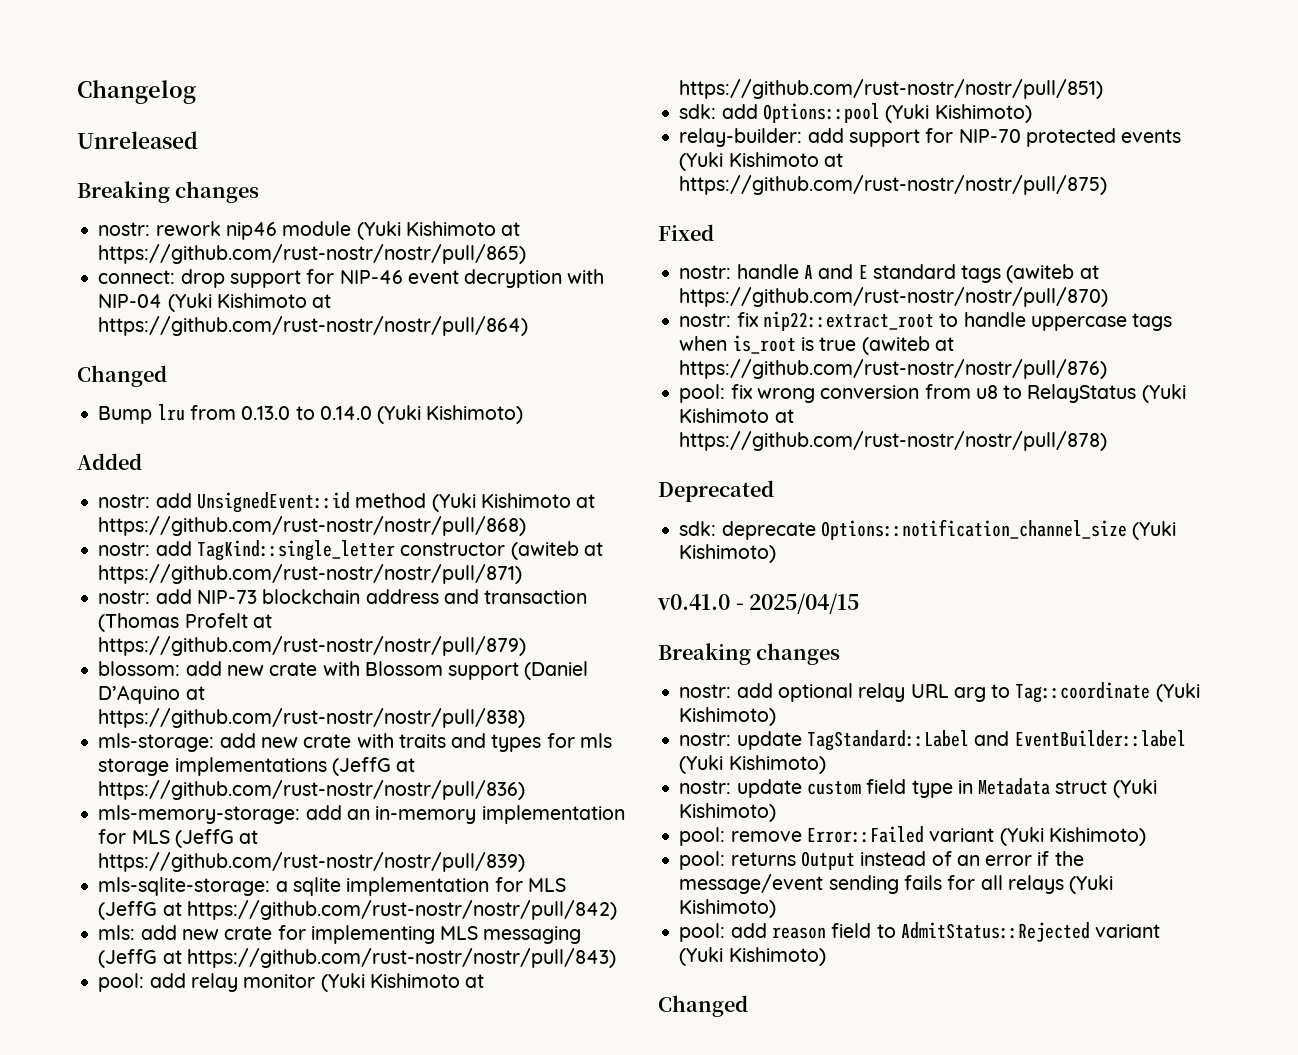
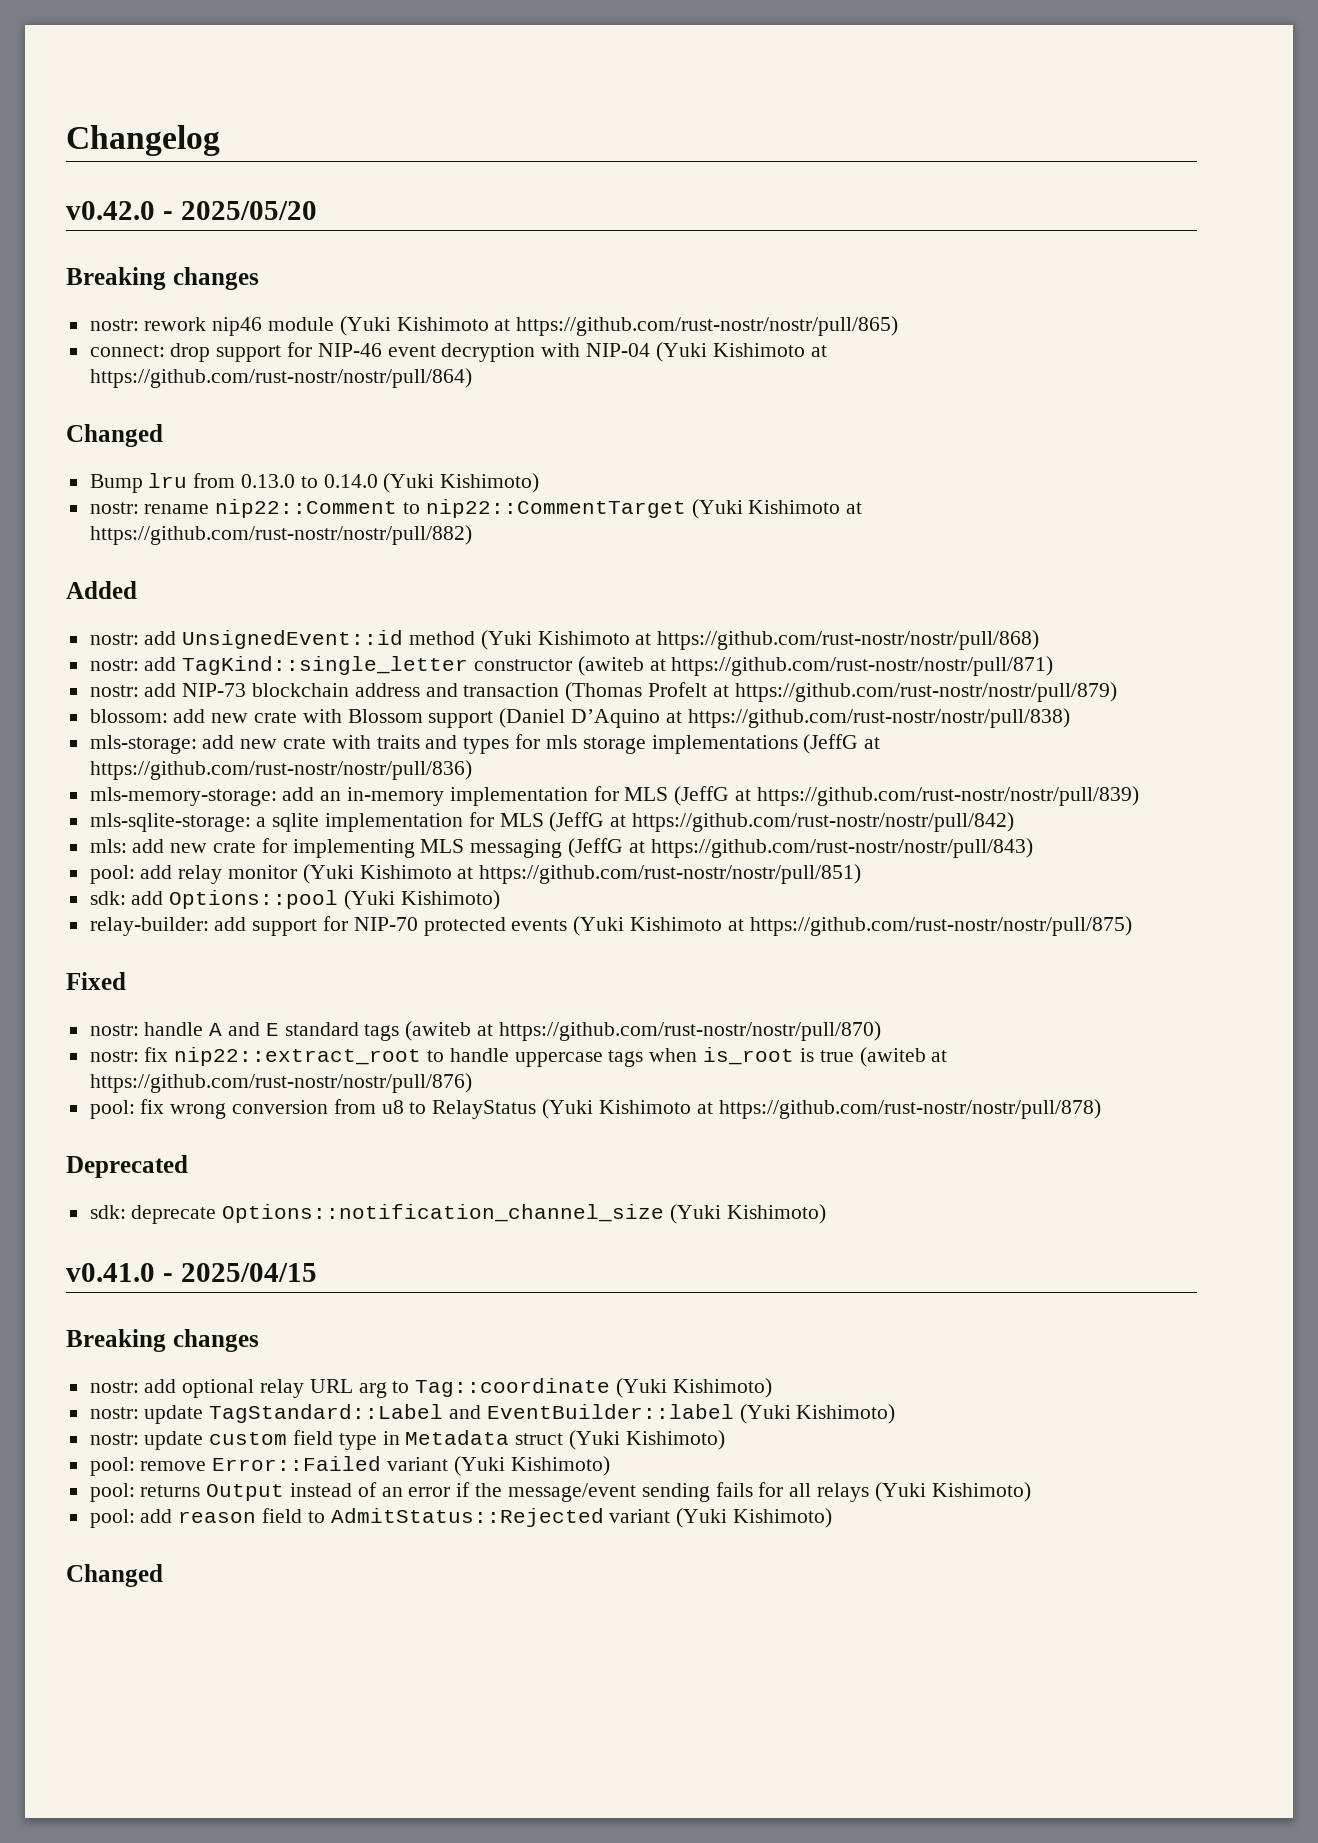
- Unreleased
+ v0.42.0 - 2025/05/20
+ nostr: rename nip22::Comment to nip22::CommentTarget (Yuki Kishimoto at https://github.com/rust-nostr/nostr/pull/882)

